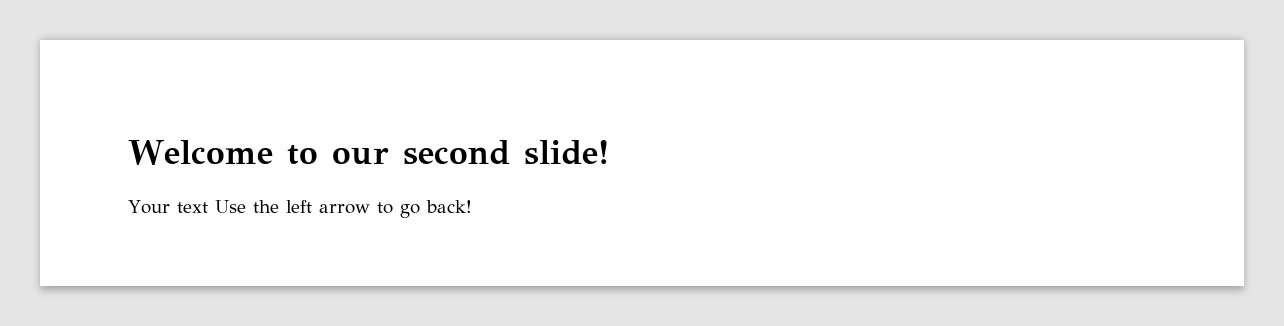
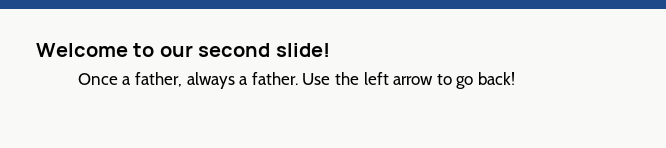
- Your text Use the left arrow to go back!
+ Once a father, always a father. Use the left arrow to go back!

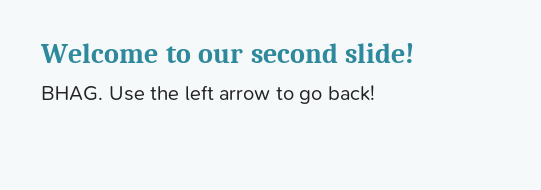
- Once a father, always a father.
+ BHAG.

